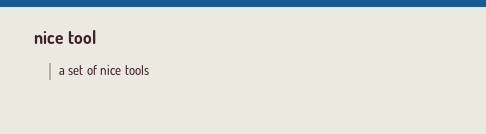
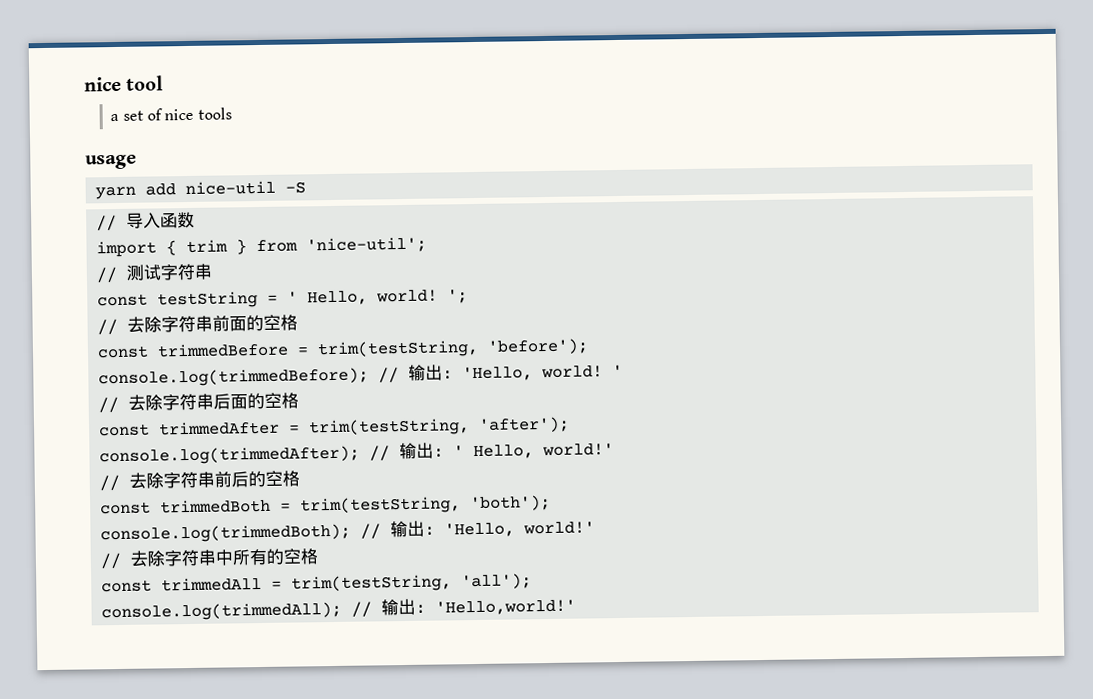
+ usage
+ yarn add nice-util -S
+ // 导入函数
+ import { trim } from 'nice-util';
+ // 测试字符串
+ const testString = ' Hello, world! ';
+ // 去除字符串前面的空格
+ const trimmedBefore = trim(testString, 'before');
+ console.log(trimmedBefore); // 输出: 'Hello, world! '
+ // 去除字符串后面的空格
+ const trimmedAfter = trim(testString, 'after');
+ console.log(trimmedAfter); // 输出: ' Hello, world!'
+ // 去除字符串前后的空格
+ const trimmedBoth = trim(testString, 'both');
+ console.log(trimmedBoth); // 输出: 'Hello, world!'
+ // 去除字符串中所有的空格
+ const trimmedAll = trim(testString, 'all');
+ console.log(trimmedAll); // 输出: 'Hello,world!'

